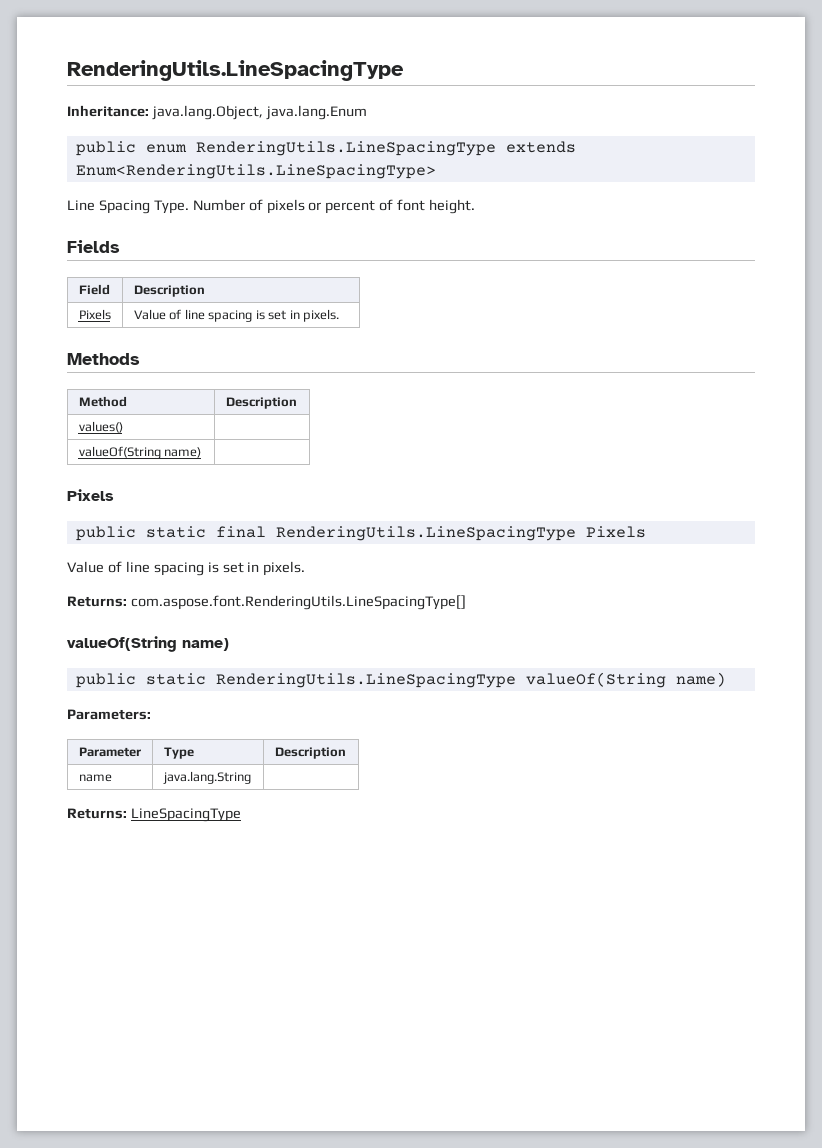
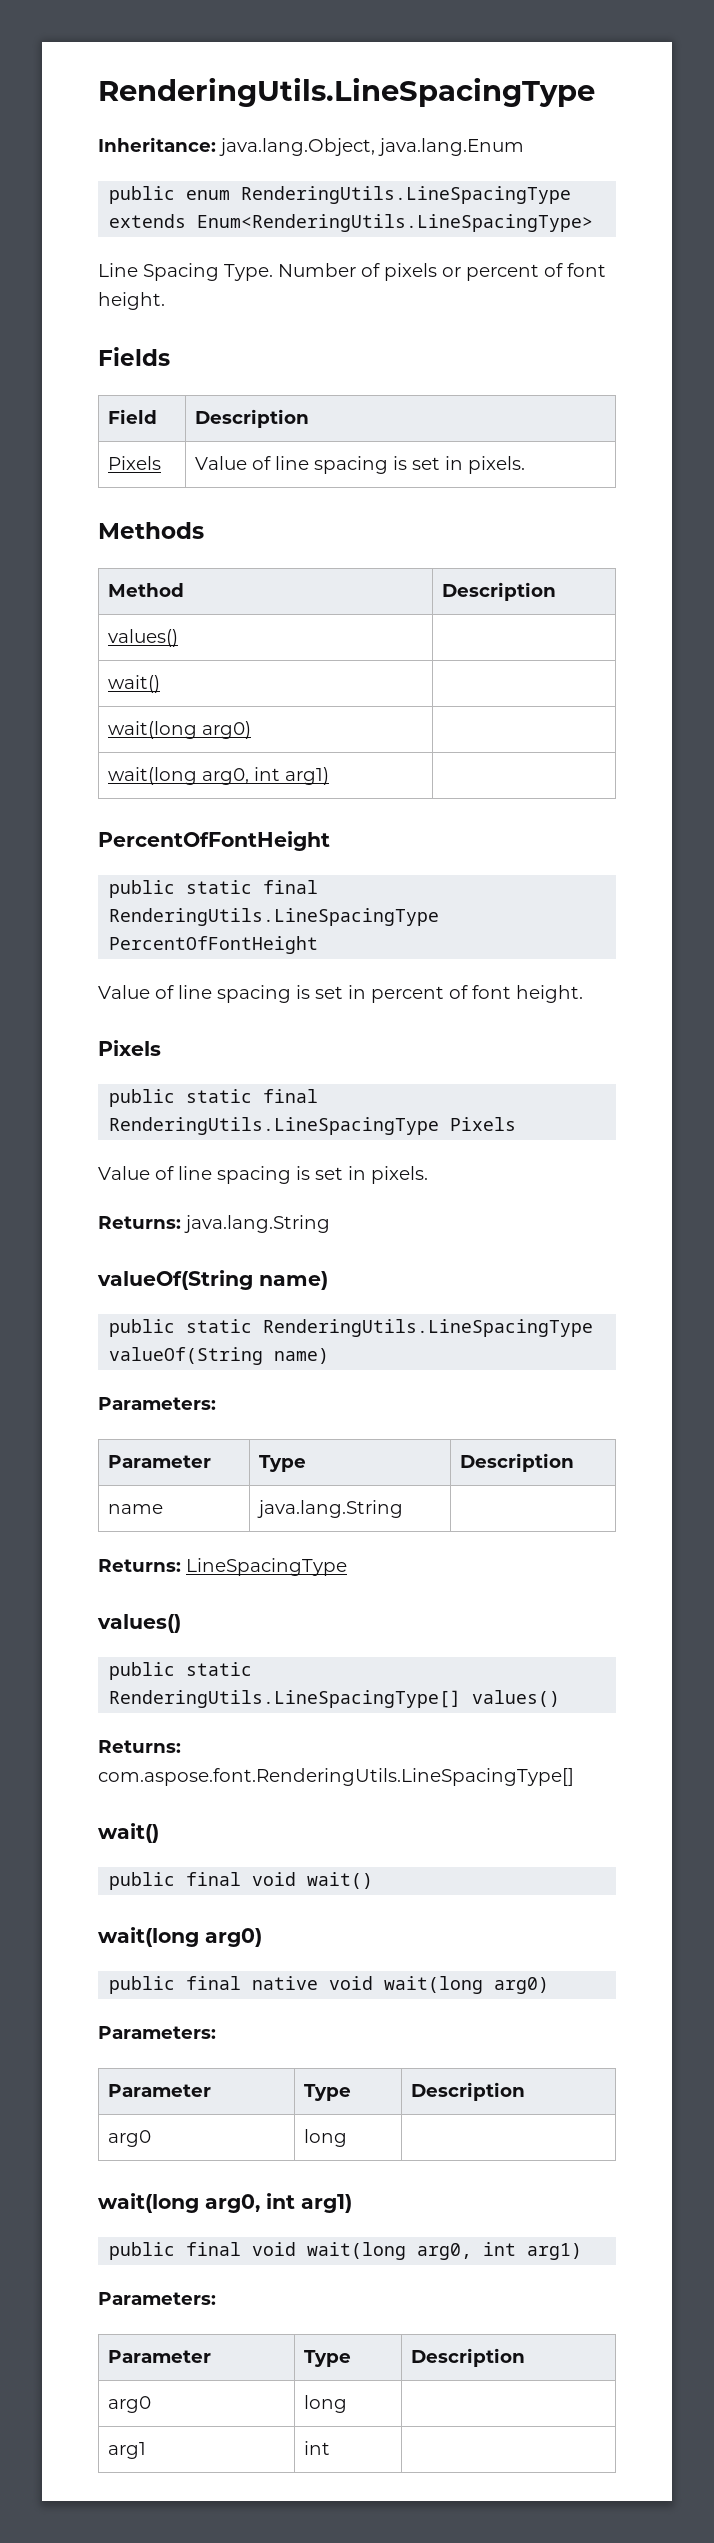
- valueOf(String name) |
+ wait() |
+ wait(long arg0) |
+ wait(long arg0, int arg1) |
+ PercentOfFontHeight
+ public static final RenderingUtils.LineSpacingType PercentOfFontHeight
+ Value of line spacing is set in percent of font height.
- Returns: com.aspose.font.RenderingUtils.LineSpacingType[]
+ Returns: java.lang.String
  Returns: LineSpacingType
+ values()
+ public static RenderingUtils.LineSpacingType[] values()
+ Returns: com.aspose.font.RenderingUtils.LineSpacingType[]
+ wait()
+ public final void wait()
+ wait(long arg0)
+ public final native void wait(long arg0)
+ Parameters:
+ Parameter | Type | Description
+ arg0 | long |
+ wait(long arg0, int arg1)
+ public final void wait(long arg0, int arg1)
+ Parameters:
+ Parameter | Type | Description
+ arg0 | long |
+ arg1 | int |

